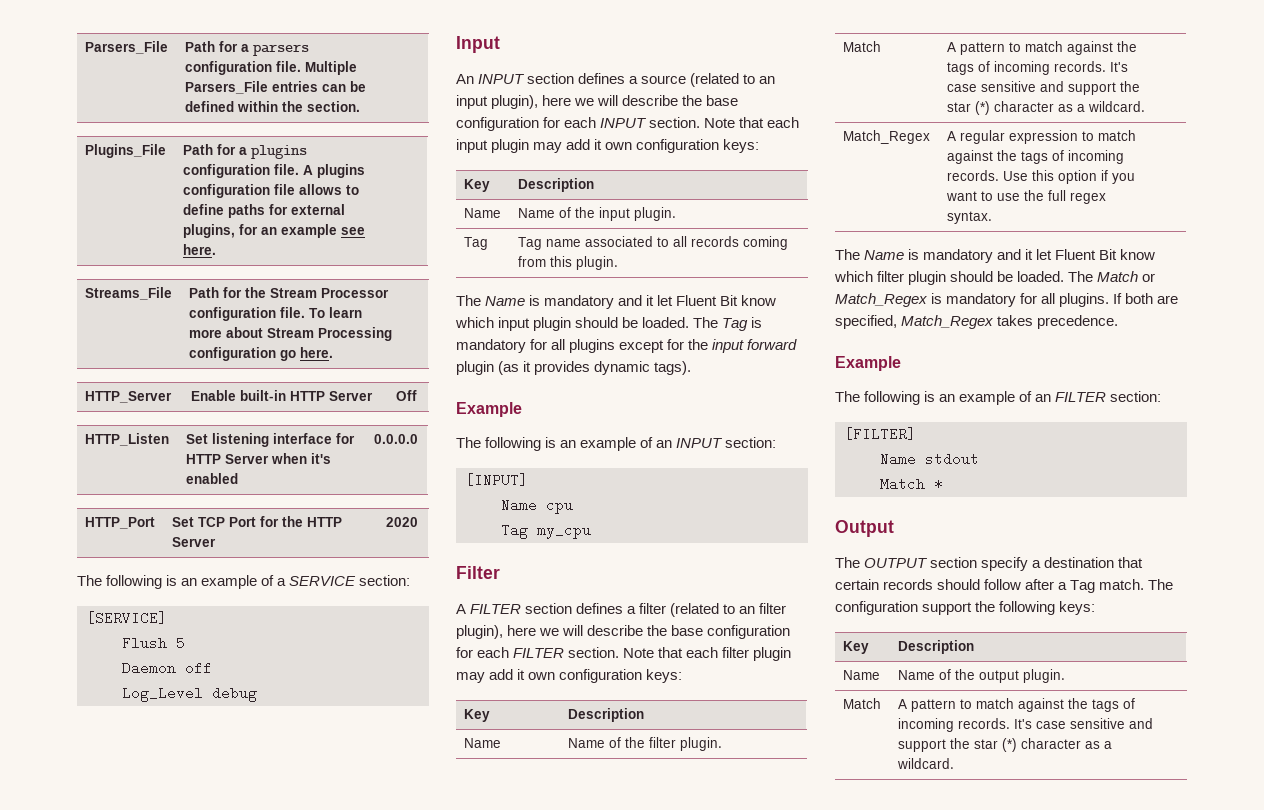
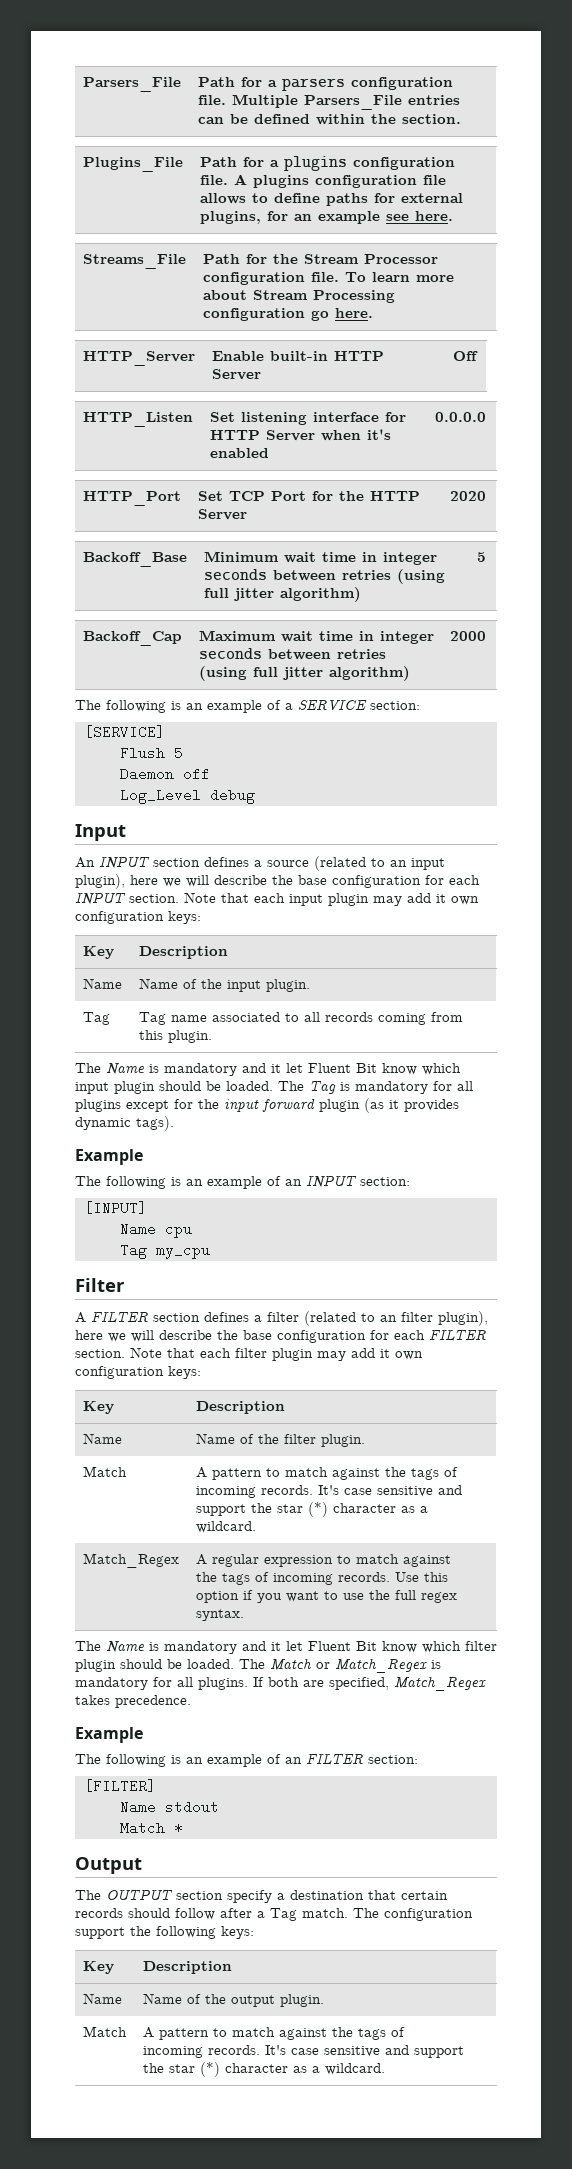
+ Backoff_Base | Minimum wait time in integer seconds between retries (using full jitter algorithm) | 5
+ Backoff_Cap | Maximum wait time in integer seconds between retries (using full jitter algorithm) | 2000

